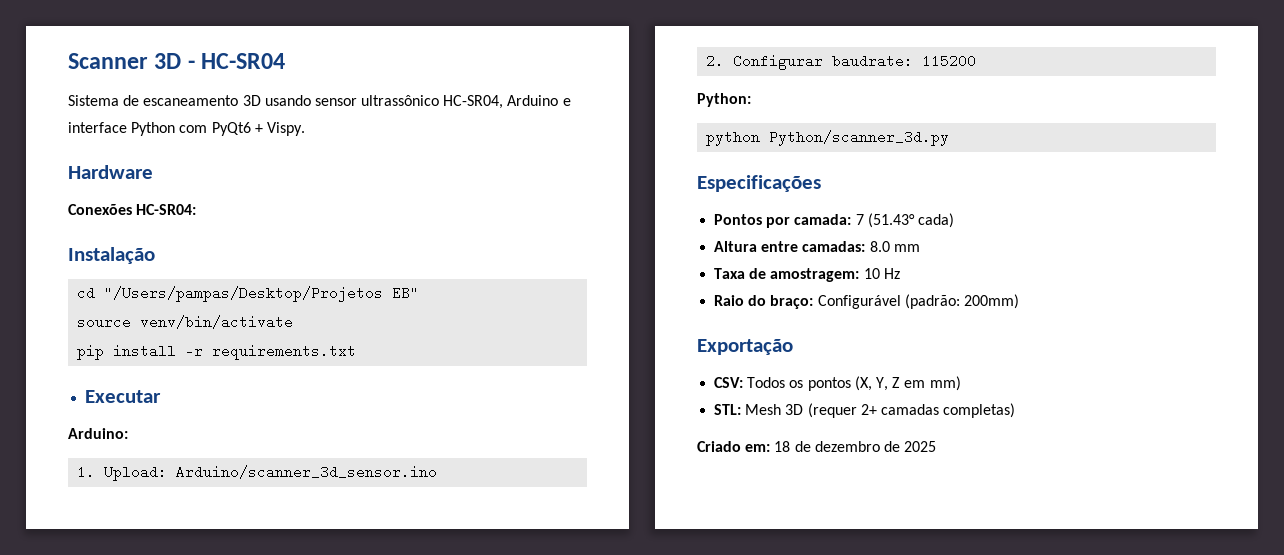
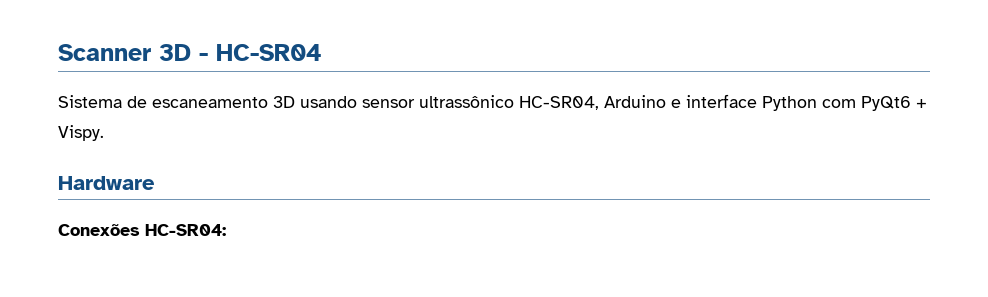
- Instalação
- cd "/Users/pampas/Desktop/Projetos EB"
- source venv/bin/activate
- pip install -r requirements.txt
- Executar
- Arduino:
- 1. Upload: Arduino/scanner_3d_sensor.ino
- 2. Configurar baudrate: 115200
- Python:
- python Python/scanner_3d.py
- Especificações
- Pontos por camada: 7 (51.43° cada)
- Altura entre camadas: 8.0 mm
- Taxa de amostragem: 10 Hz
- Raio do braço: Configurável (padrão: 200mm)
- Exportação
- CSV: Todos os pontos (X, Y, Z em mm)
- STL: Mesh 3D (requer 2+ camadas completas)
- Criado em: 18 de dezembro de 2025

